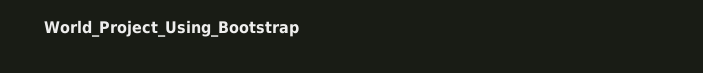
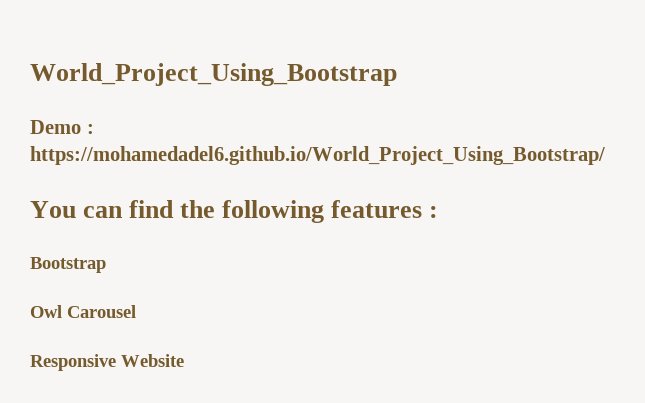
+ Demo : https://mohamedadel6.github.io/World_Project_Using_Bootstrap/
+ You can find the following features :
+ Bootstrap
+ Owl Carousel
+ Responsive Website

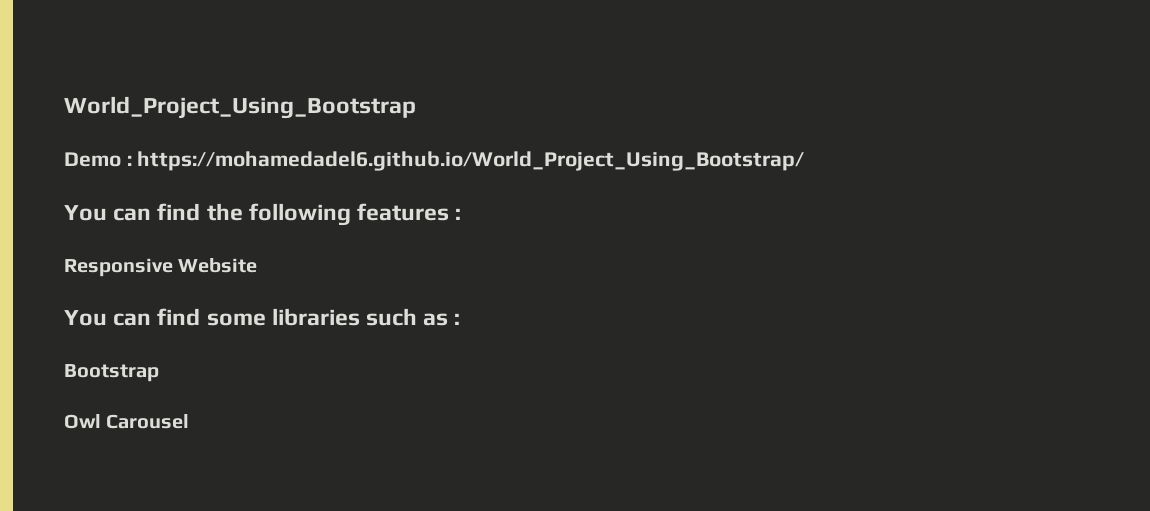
+ Responsive Website
+ You can find some libraries such as :
- Responsive Website

